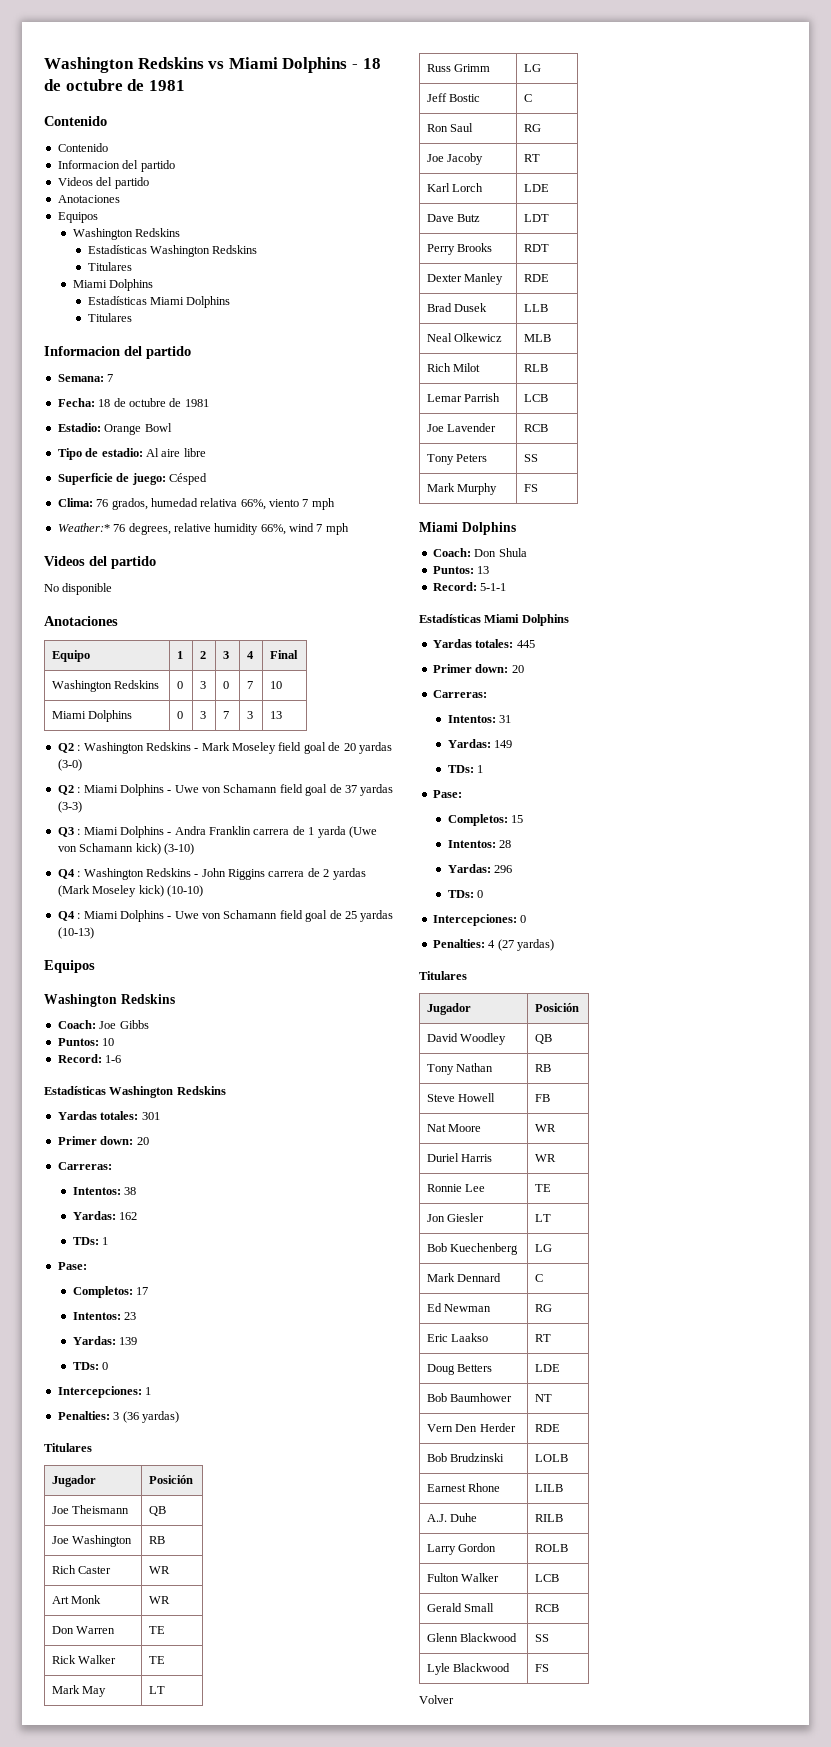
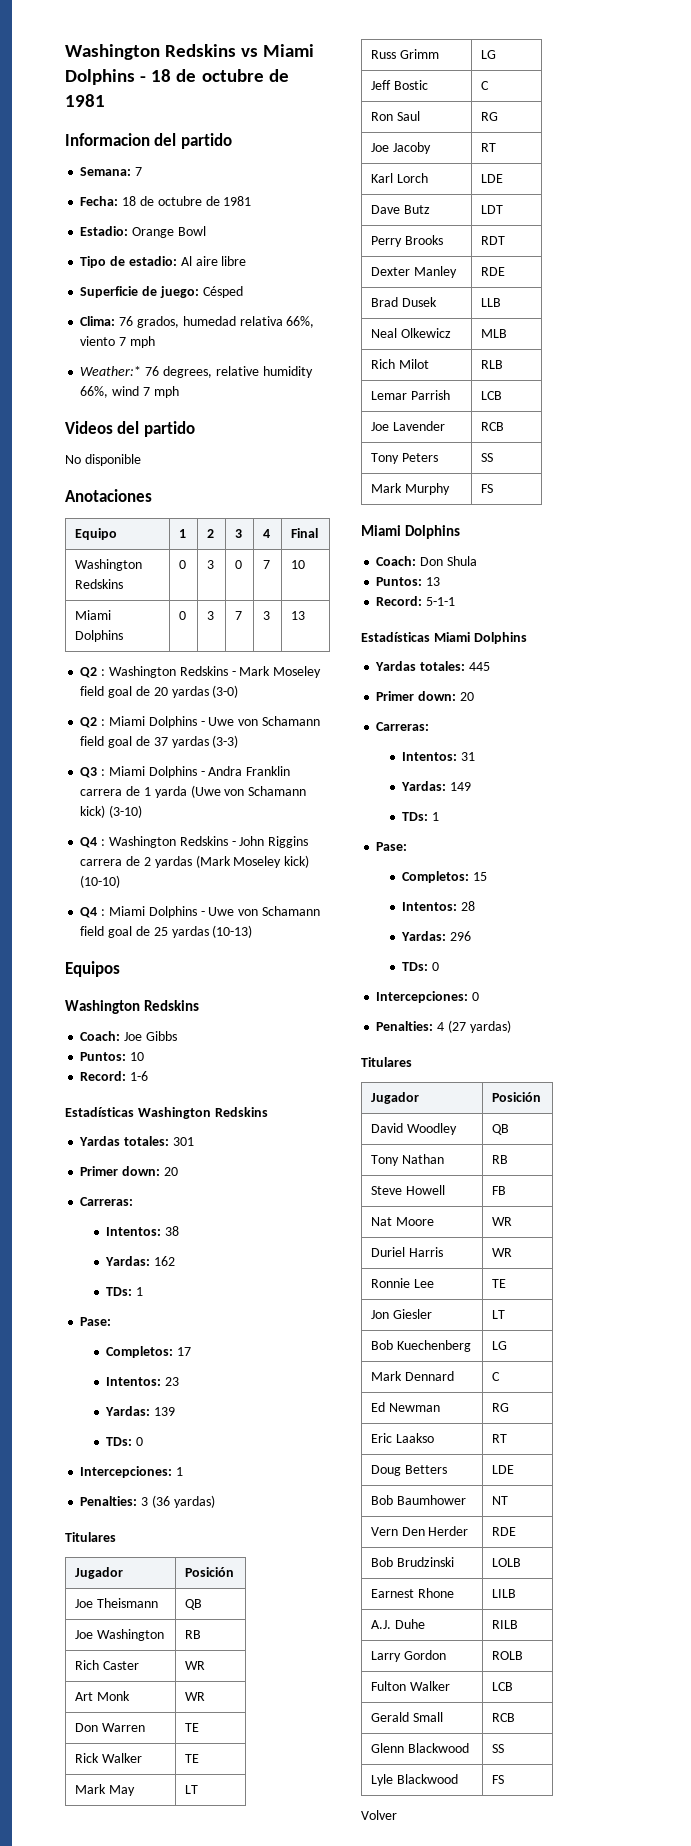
  Washington Redskins vs Miami Dolphins - 18 de octubre de 1981
- Contenido
- Contenido
- Informacion del partido
- Videos del partido
- Anotaciones
- Equipos
- Washington Redskins
- Estadísticas Washington Redskins
- Titulares
- Miami Dolphins
- Estadísticas Miami Dolphins
- Titulares

